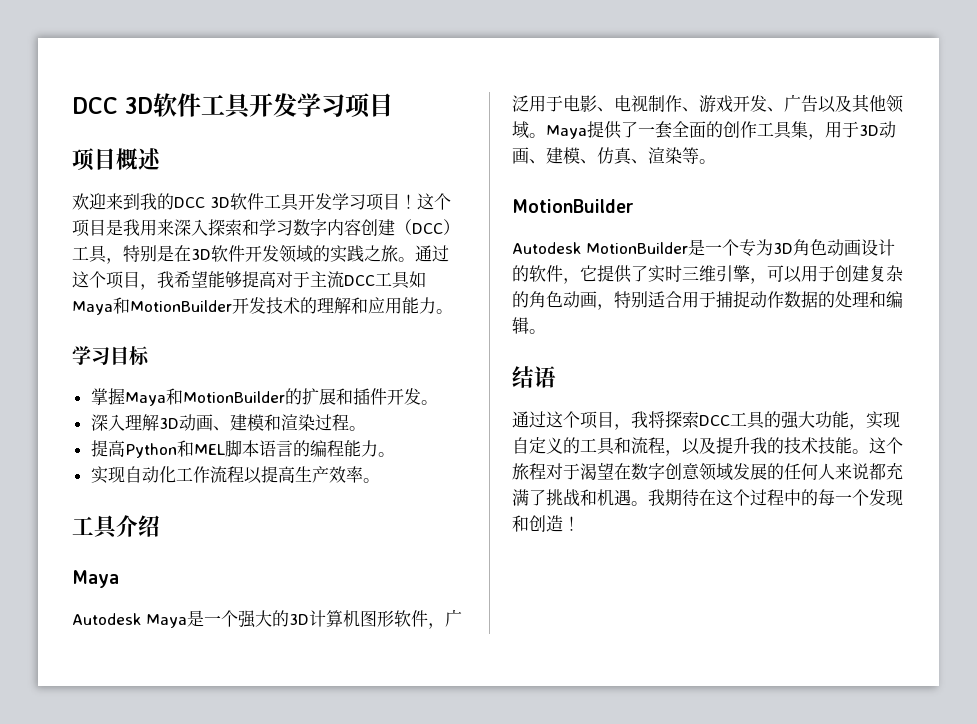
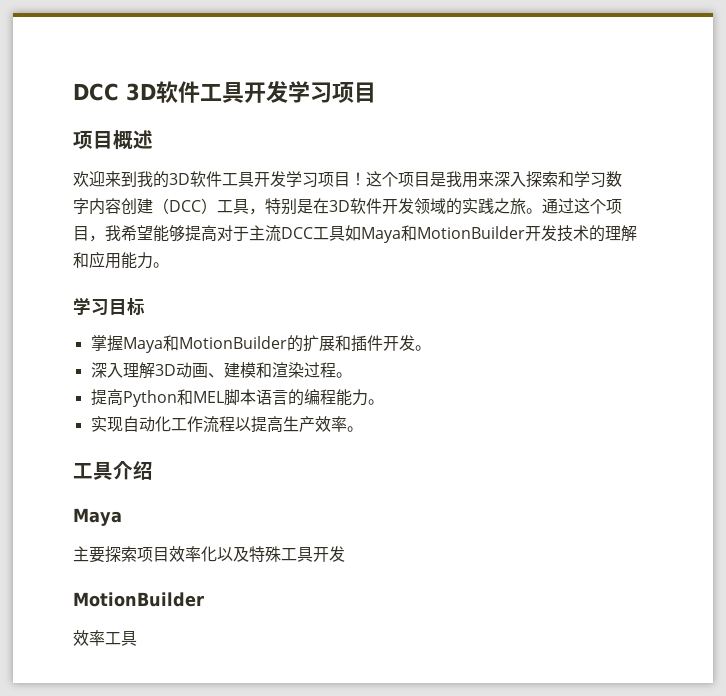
- 欢迎来到我的DCC 3D软件工具开发学习项目！
+ 欢迎来到我的3D软件工具开发学习项目！
- Autodesk Maya是一个强大的3D计算机图形软件，广泛用于电影、电视制作、游戏开发、广告以及其他领域。Maya提供了一套全面的创作工具集，用于3D动画、建模、仿真、渲染等。
+ 主要探索项目效率化以及特殊工具开发
  MotionBuilder
- Autodesk MotionBuilder是一个专为3D角色动画设计的软件，它提供了实时三维引擎，可以用于创建复杂的角色动画，特别适合用于捕捉动作数据的处理和编辑。
- 结语
- 通过这个项目，我将探索DCC工具的强大功能，实现自定义的工具和流程，以及提升我的技术技能。这个旅程对于渴望在数字创意领域发展的任何人来说都充满了挑战和机遇。我期待在这个过程中的每一个发现和创造！
+ 效率工具

